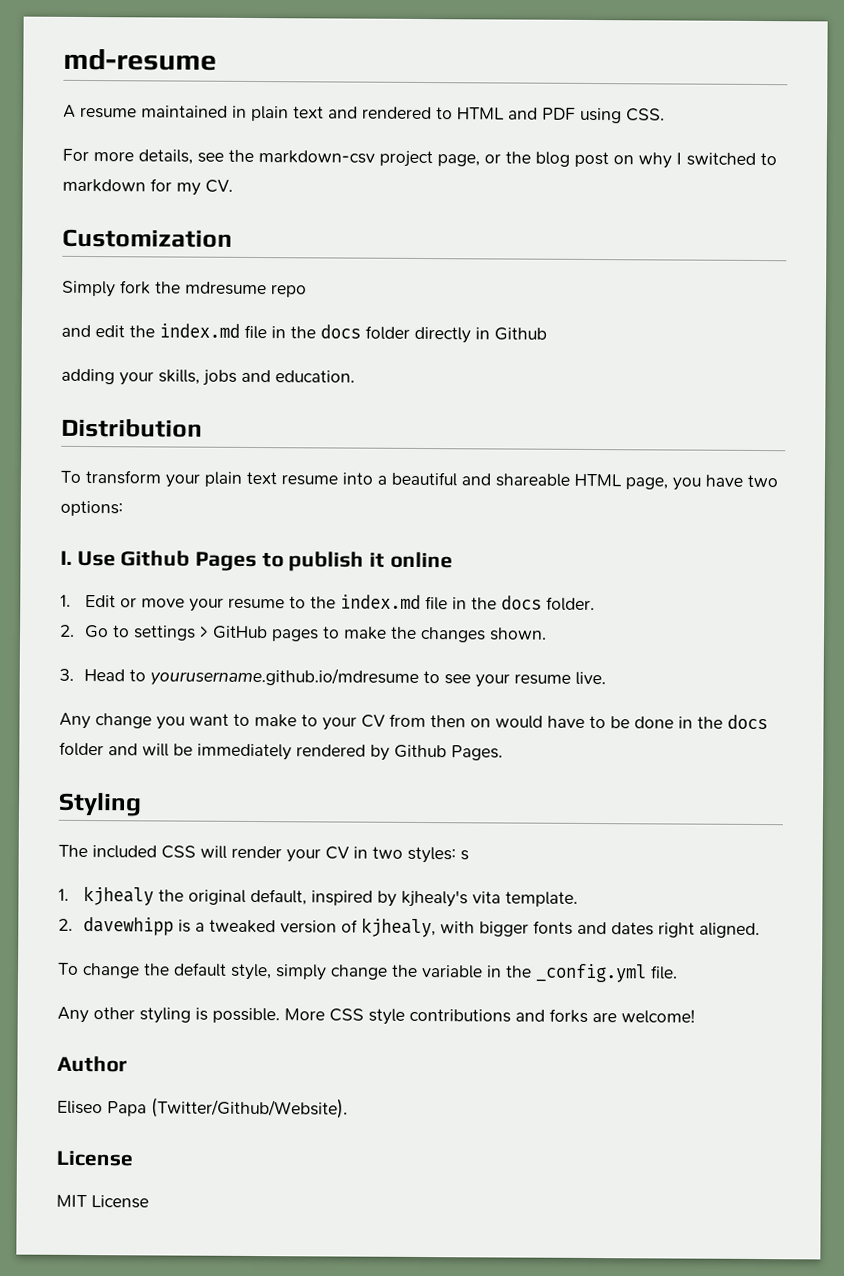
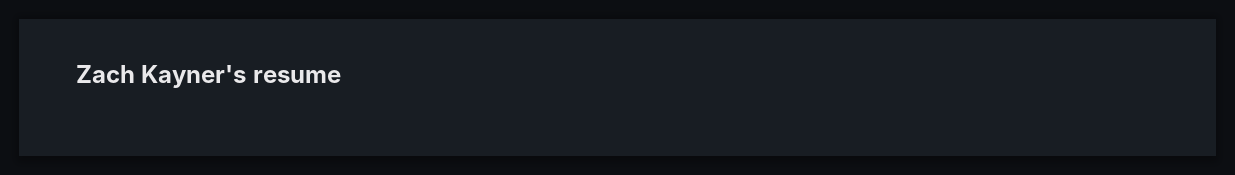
- md-resume
- A resume maintained in plain text and rendered to HTML and PDF using CSS.
- For more details, see the markdown-csv project page, or the blog post on why I switched to markdown for my CV.
- Customization
- Simply fork the mdresume repo
- and edit the index.md file in the docs folder directly in Github
- adding your skills, jobs and education.
- Distribution
- To transform your plain text resume into a beautiful and shareable HTML page, you have two options:
- I. Use Github Pages to publish it online
- 1. Edit or move your resume to the index.md file in the docs folder.
- 2. Go to settings > GitHub pages to make the changes shown.
- 3. Head to yourusername.github.io/mdresume to see your resume live.
- Any change you want to make to your CV from then on would have to be done in the docs folder and will be immediately rendered by Github Pages.
- Styling
- The included CSS will render your CV in two styles: s
- 1. kjhealy the original default, inspired by kjhealy's vita template.
- 2. davewhipp is a tweaked version of kjhealy, with bigger fonts and dates right aligned.
- To change the default style, simply change the variable in the _config.yml file.
- Any other styling is possible. More CSS style contributions and forks are welcome!
- Author
- Eliseo Papa (Twitter/Github/Website).
- License
- MIT License
+ Zach Kayner's resume

